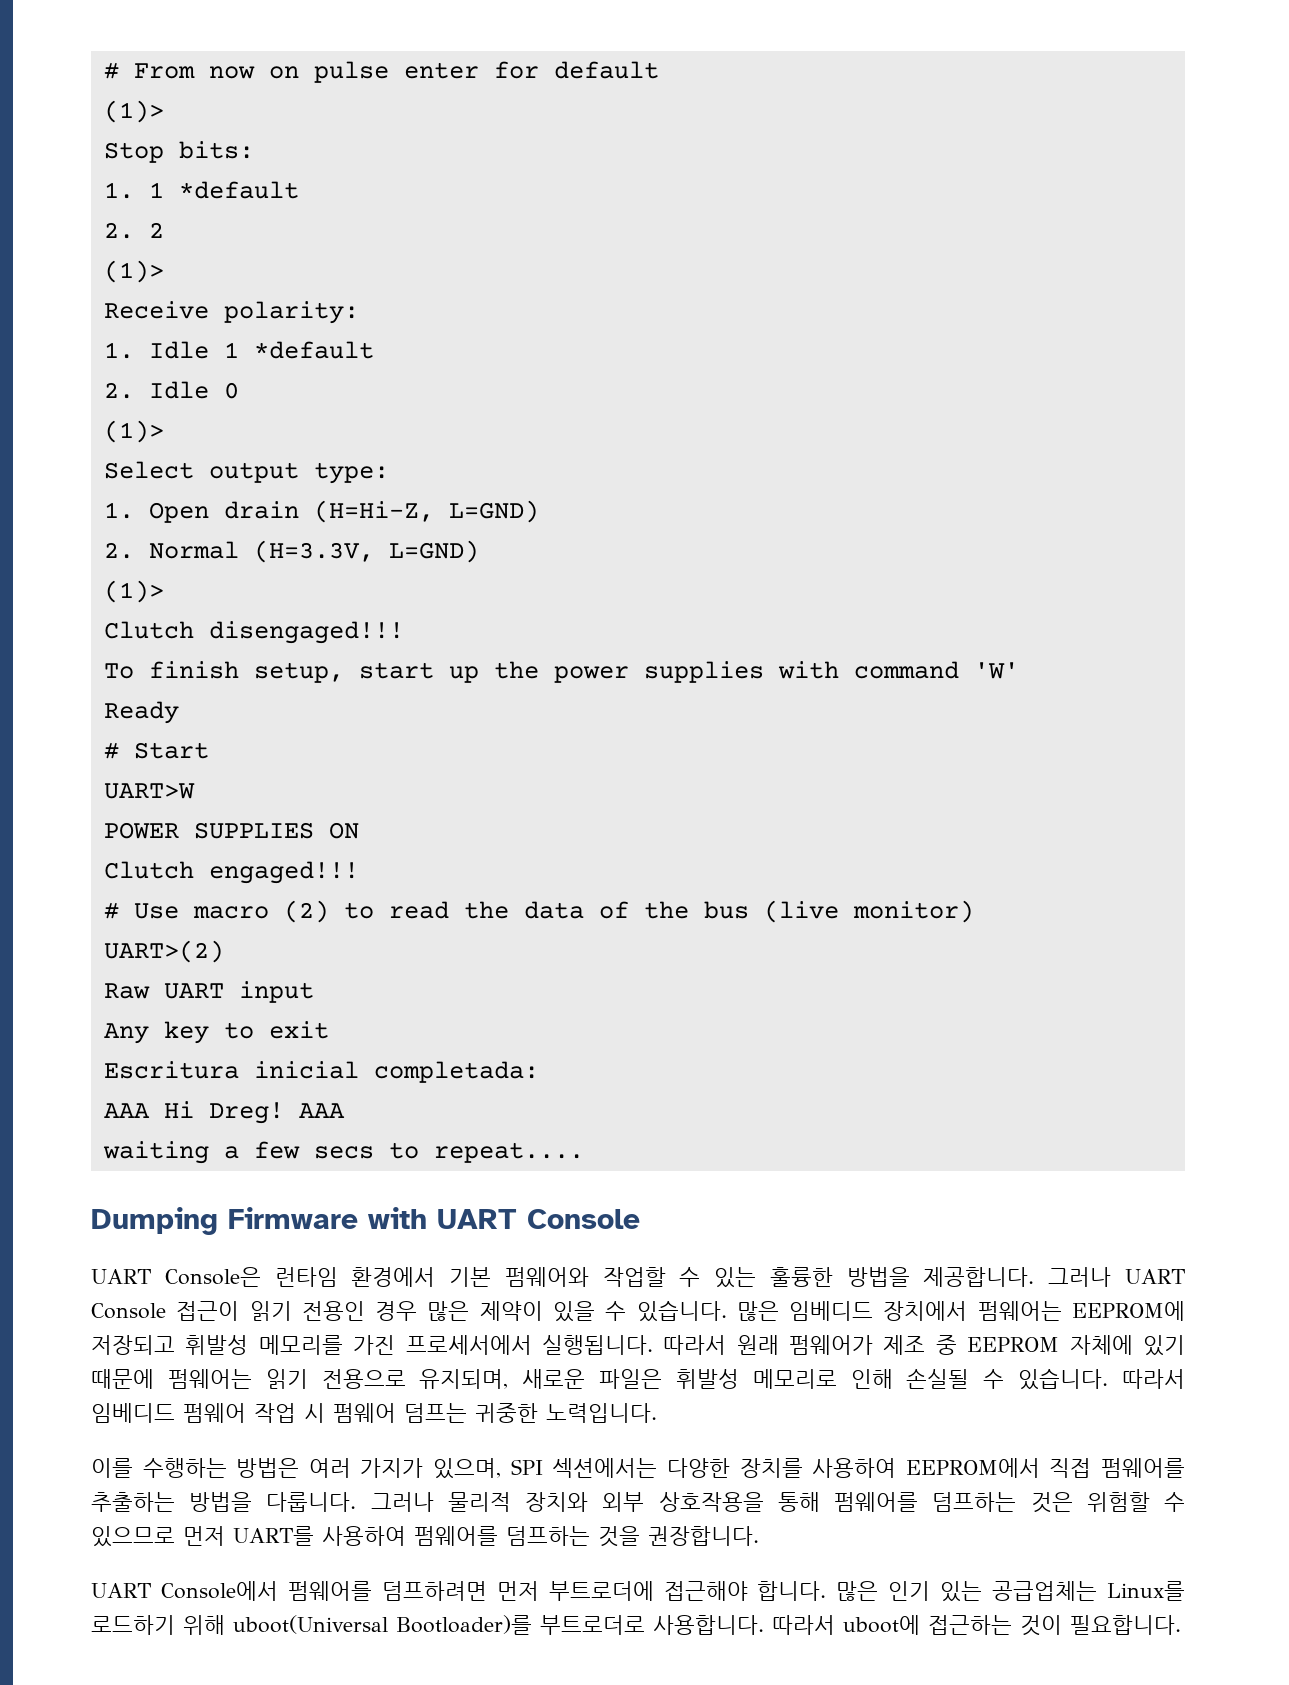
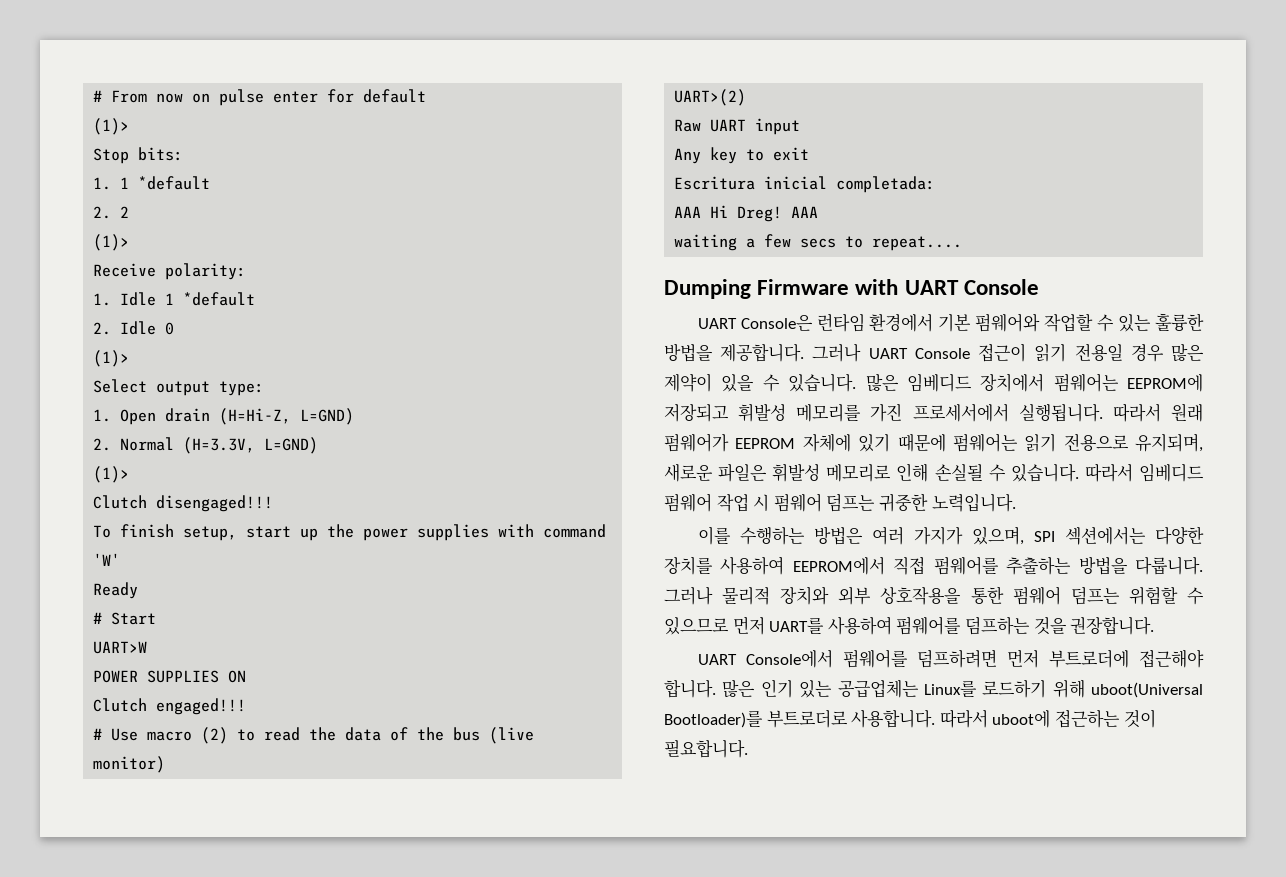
- 그러나 UART Console 접근이 읽기 전용인 경우 많은 제약이 있을 수 있습니다.
+ 그러나 UART Console 접근이 읽기 전용일 경우 많은 제약이 있을 수 있습니다.
- 따라서 원래 펌웨어가 제조 중 EEPROM 자체에 있기 때문에 펌웨어는 읽기 전용으로 유지되며, 새로운 파일은 휘발성 메모리로 인해 손실될 수 있습니다.
+ 따라서 원래 펌웨어가 EEPROM 자체에 있기 때문에 펌웨어는 읽기 전용으로 유지되며, 새로운 파일은 휘발성 메모리로 인해 손실될 수 있습니다.
- 그러나 물리적 장치와 외부 상호작용을 통해 펌웨어를 덤프하는 것은 위험할 수 있으므로 먼저 UART를 사용하여 펌웨어를 덤프하는 것을 권장합니다.
+ 그러나 물리적 장치와 외부 상호작용을 통한 펌웨어 덤프는 위험할 수 있으므로 먼저 UART를 사용하여 펌웨어를 덤프하는 것을 권장합니다.

